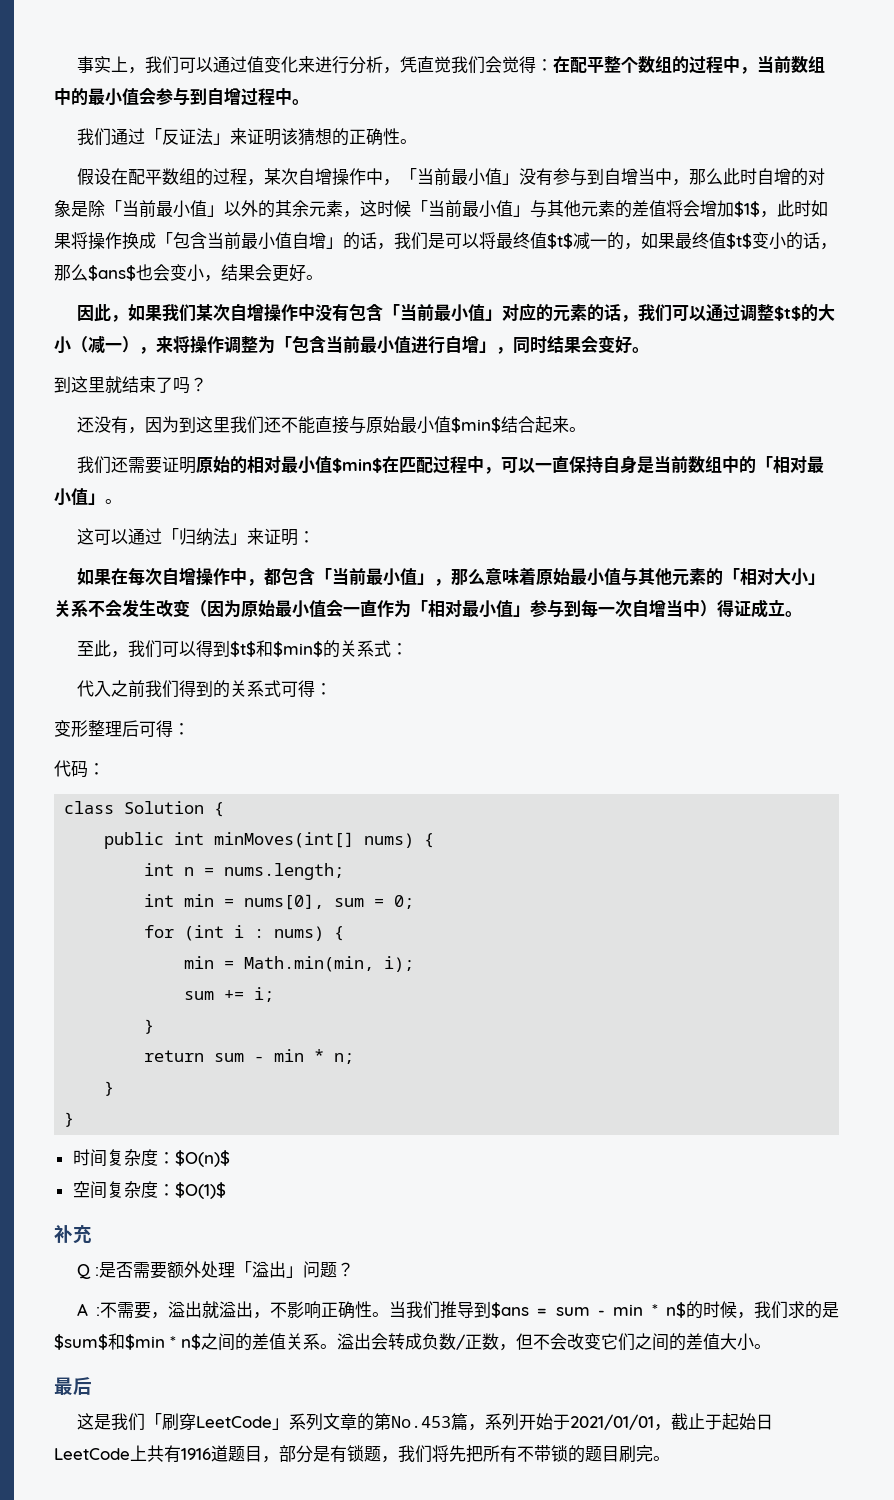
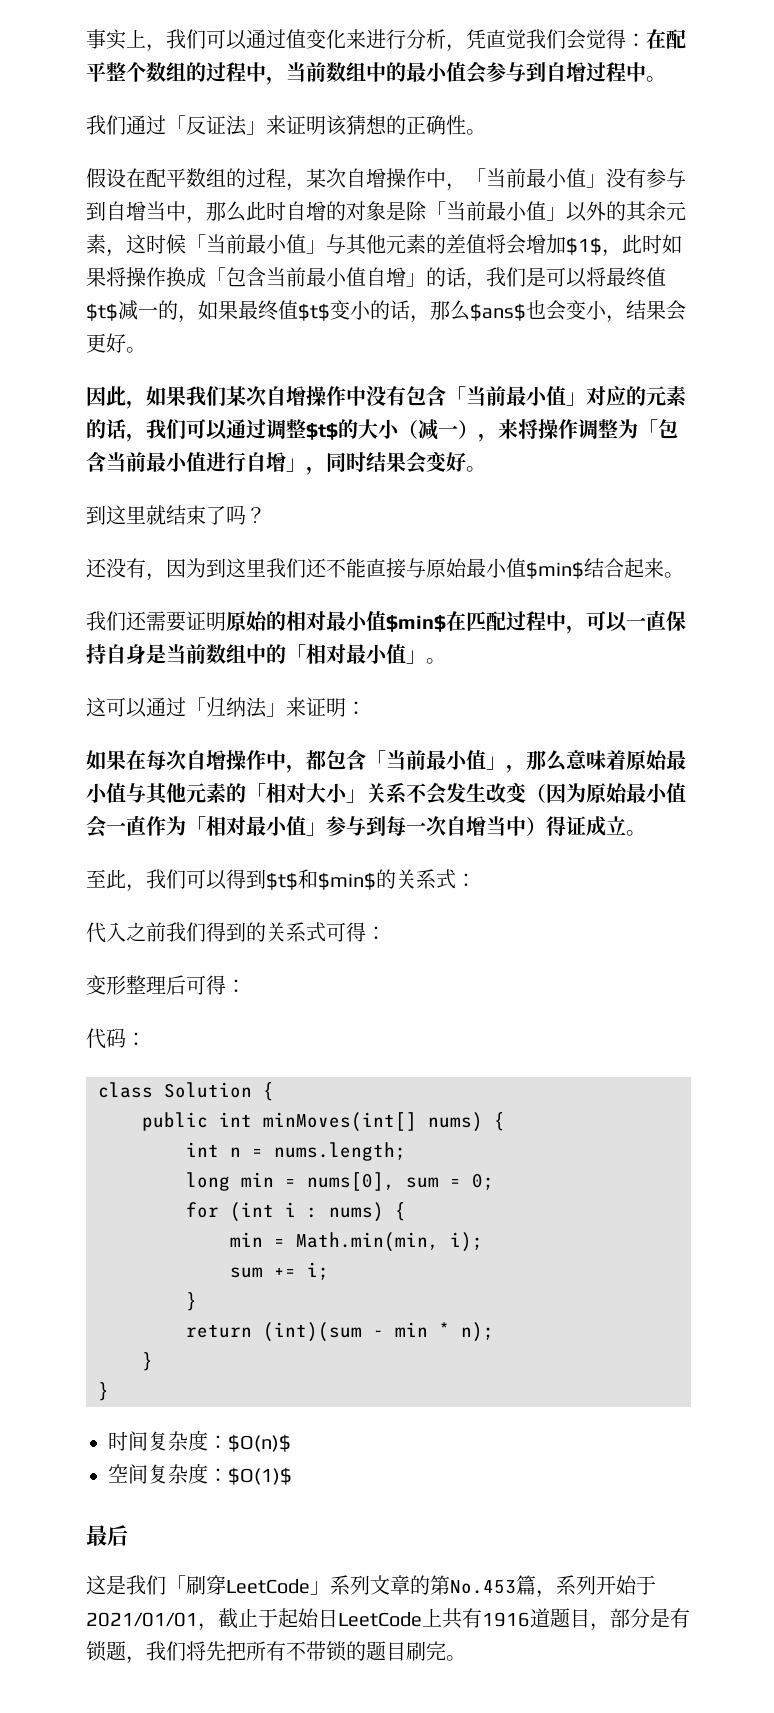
- int min = nums[0], sum = 0;
+ long min = nums[0], sum = 0;
- return sum - min * n;
+ return (int)(sum - min * n);
- 补充
- Q :是否需要额外处理「溢出」问题？
- A :不需要，溢出就溢出，不影响正确性。当我们推导到$ans = sum - min * n$的时候，我们求的是$sum$和$min * n$之间的差值关系。溢出会转成负数/正数，但不会改变它们之间的差值大小。

